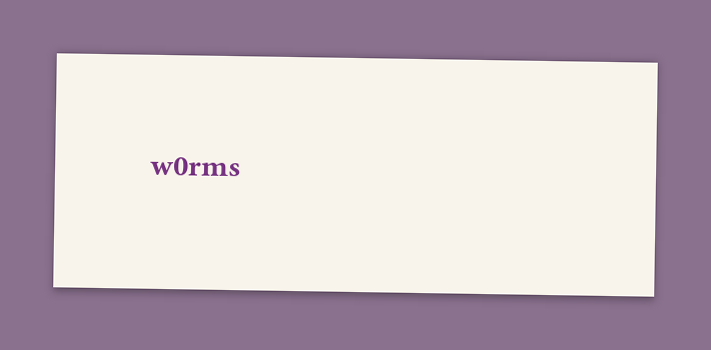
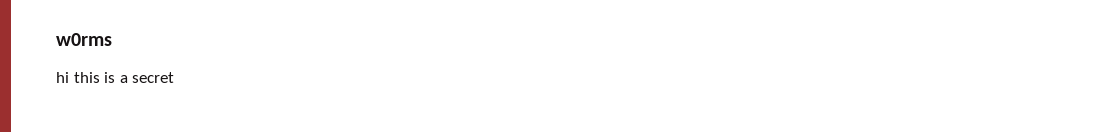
+ hi this is a secret

